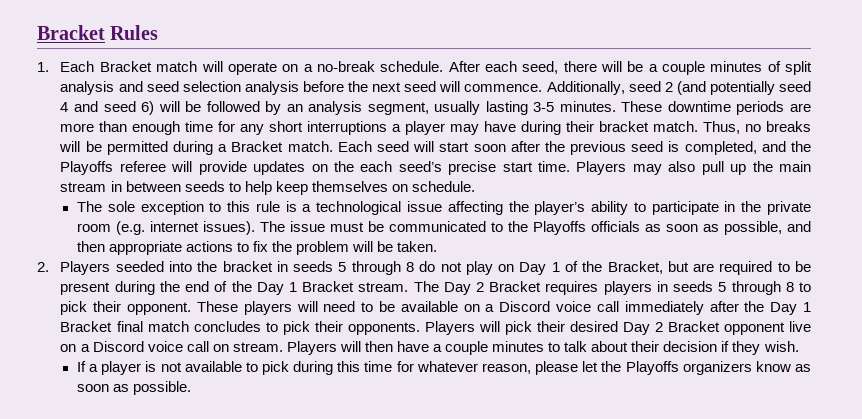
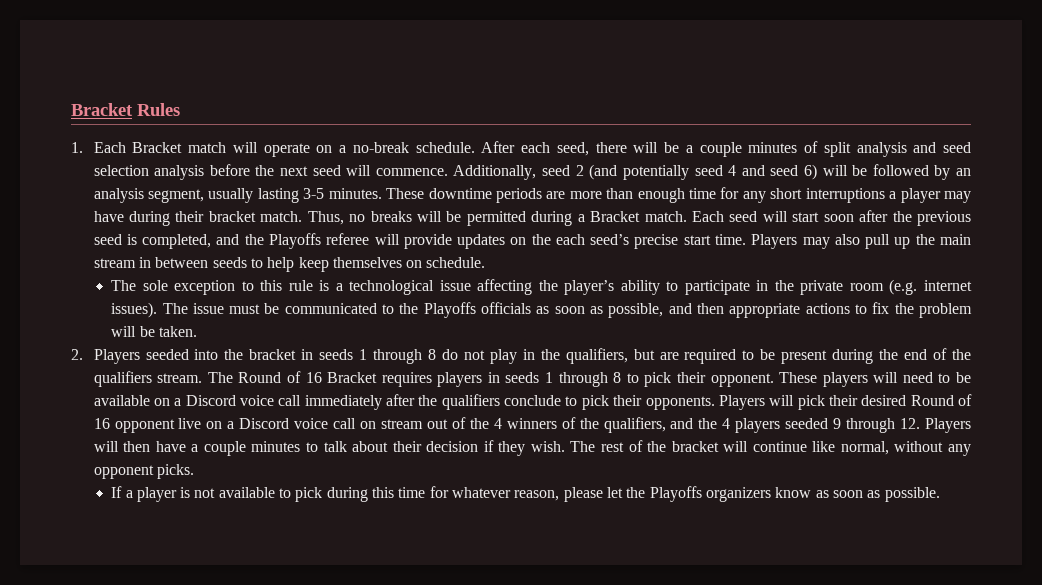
- 2. Players seeded into the bracket in seeds 5 through 8 do not play on Day 1 of the Bracket, but are required to be present during the end of the Day 1 Bracket stream. The Day 2 Bracket requires players in seeds 5 through 8 to pick their opponent.
+ 2. Players seeded into the bracket in seeds 1 through 8 do not play in the qualifiers, but are required to be present during the end of the qualifiers stream. The Round of 16 Bracket requires players in seeds 1 through 8 to pick their opponent.
- These players will need to be available on a Discord voice call immediately after the Day 1 Bracket final match concludes to pick their opponents.
+ These players will need to be available on a Discord voice call immediately after the qualifiers conclude to pick their opponents.
- Players will pick their desired Day 2 Bracket opponent live on a Discord voice call on stream. Players will then have a couple minutes to talk about their decision if they wish.
+ Players will pick their desired Round of 16 opponent live on a Discord voice call on stream out of the 4 winners of the qualifiers, and the 4 players seeded 9 through 12. Players will then have a couple minutes to talk about their decision if they wish. The rest of the bracket will continue like normal, without any opponent picks.

